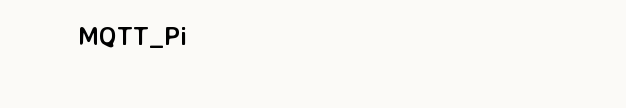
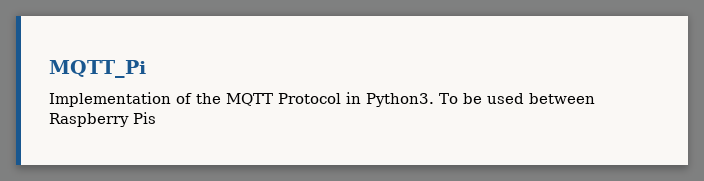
+ Implementation of the MQTT Protocol in Python3. To be used between Raspberry Pis

